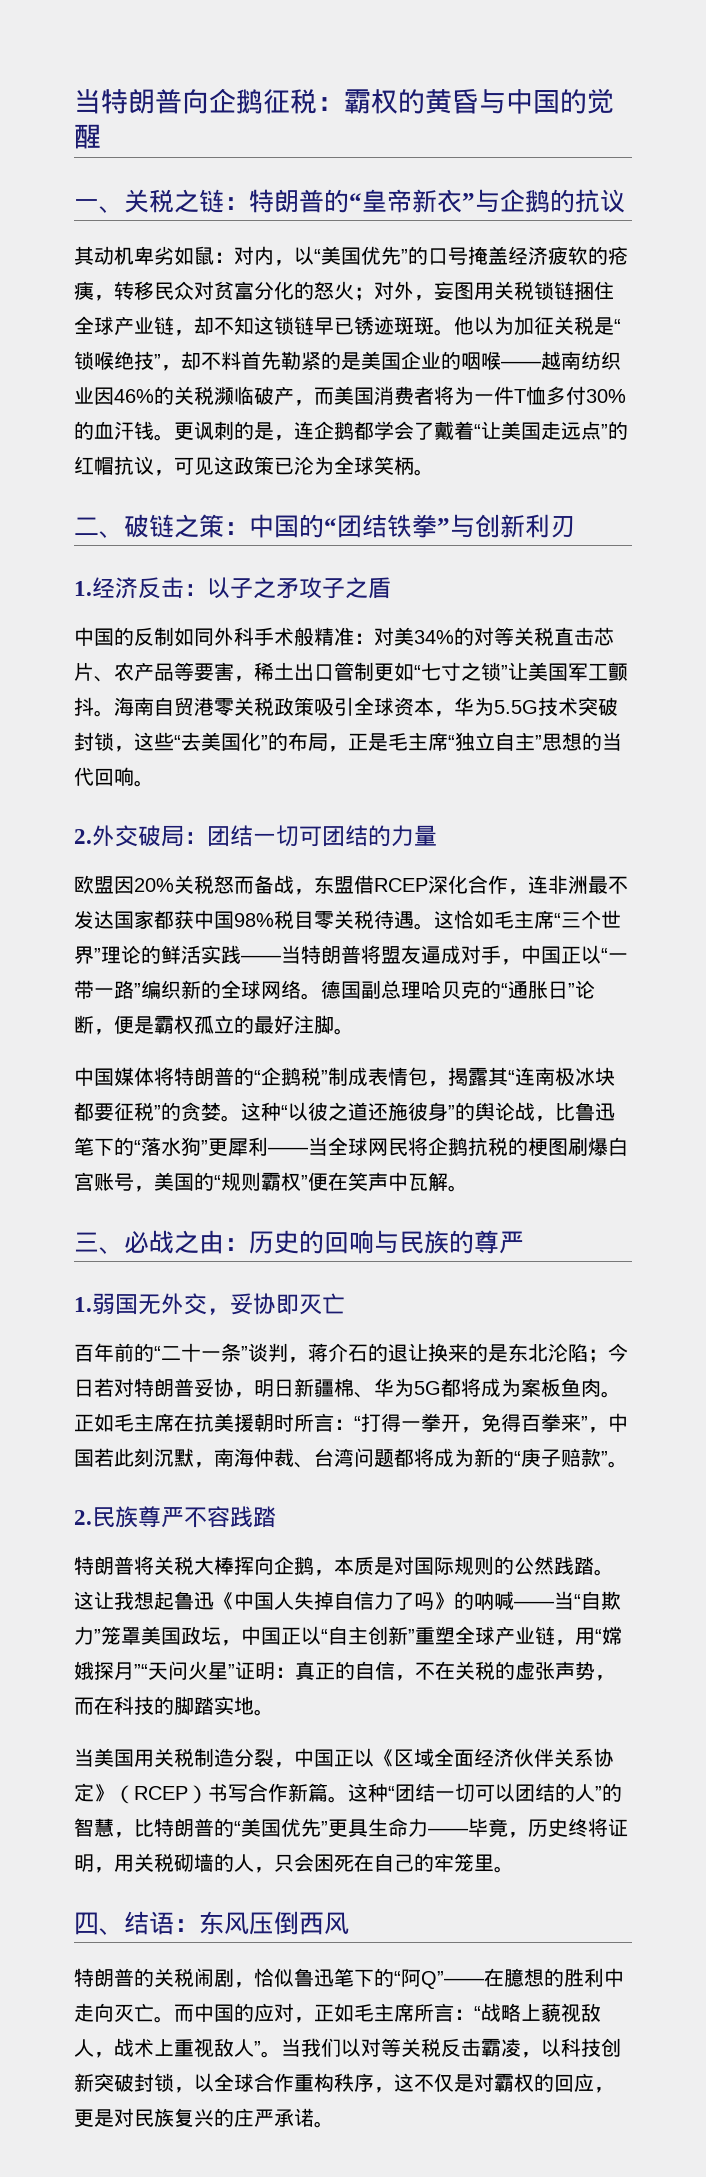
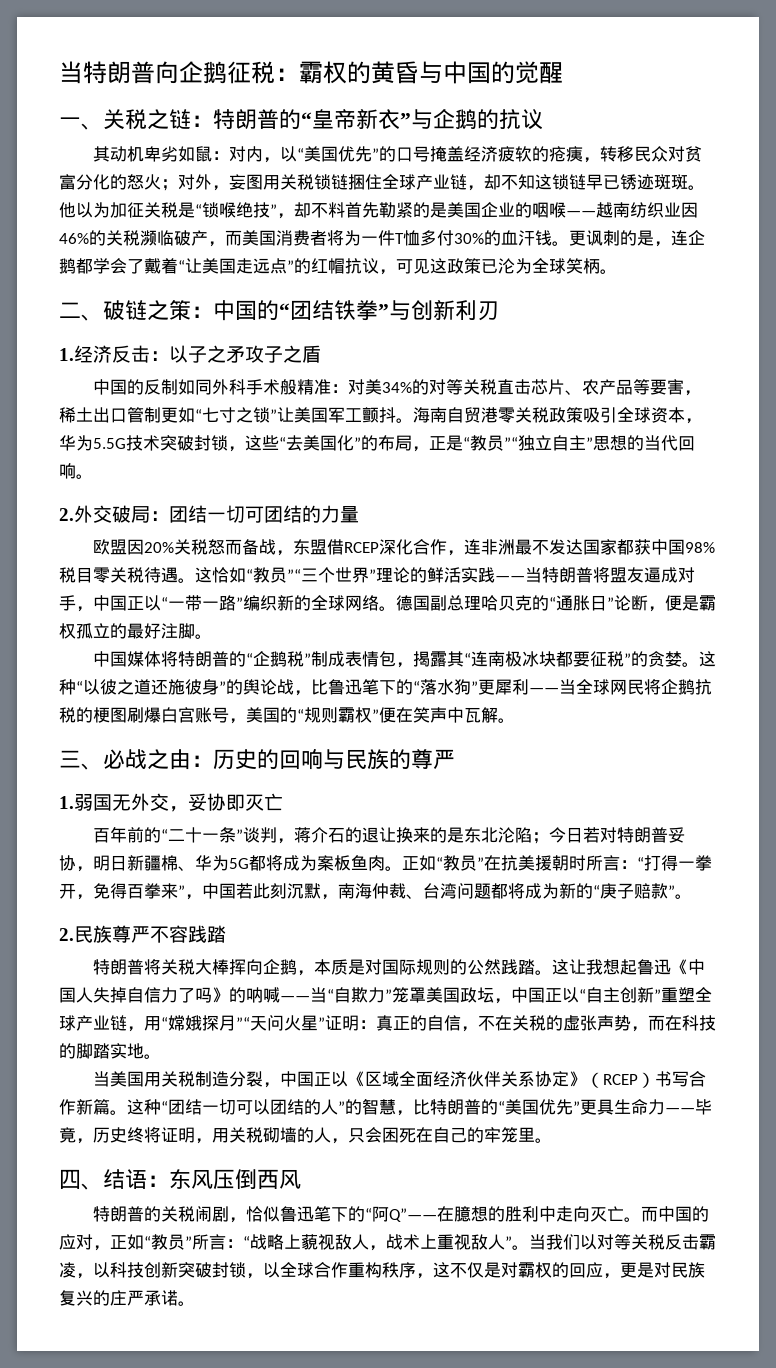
- 海南自贸港零关税政策吸引全球资本，华为5.5G技术突破封锁，这些“去美国化”的布局，正是毛主席“独立自主”思想的当代回响。
+ 海南自贸港零关税政策吸引全球资本，华为5.5G技术突破封锁，这些“去美国化”的布局，正是“教员”“独立自主”思想的当代回响。
- 这恰如毛主席“三个世界”理论的鲜活实践——当特朗普将盟友逼成对手，中国正以“一带一路”编织新的全球网络。
+ 这恰如“教员”“三个世界”理论的鲜活实践——当特朗普将盟友逼成对手，中国正以“一带一路”编织新的全球网络。
- 正如毛主席在抗美援朝时所言：“打得一拳开，免得百拳来”，中国若此刻沉默，南海仲裁、台湾问题都将成为新的“庚子赔款”。
+ 正如“教员”在抗美援朝时所言：“打得一拳开，免得百拳来”，中国若此刻沉默，南海仲裁、台湾问题都将成为新的“庚子赔款”。
- 而中国的应对，正如毛主席所言：“战略上藐视敌人，战术上重视敌人”。
+ 而中国的应对，正如“教员”所言：“战略上藐视敌人，战术上重视敌人”。

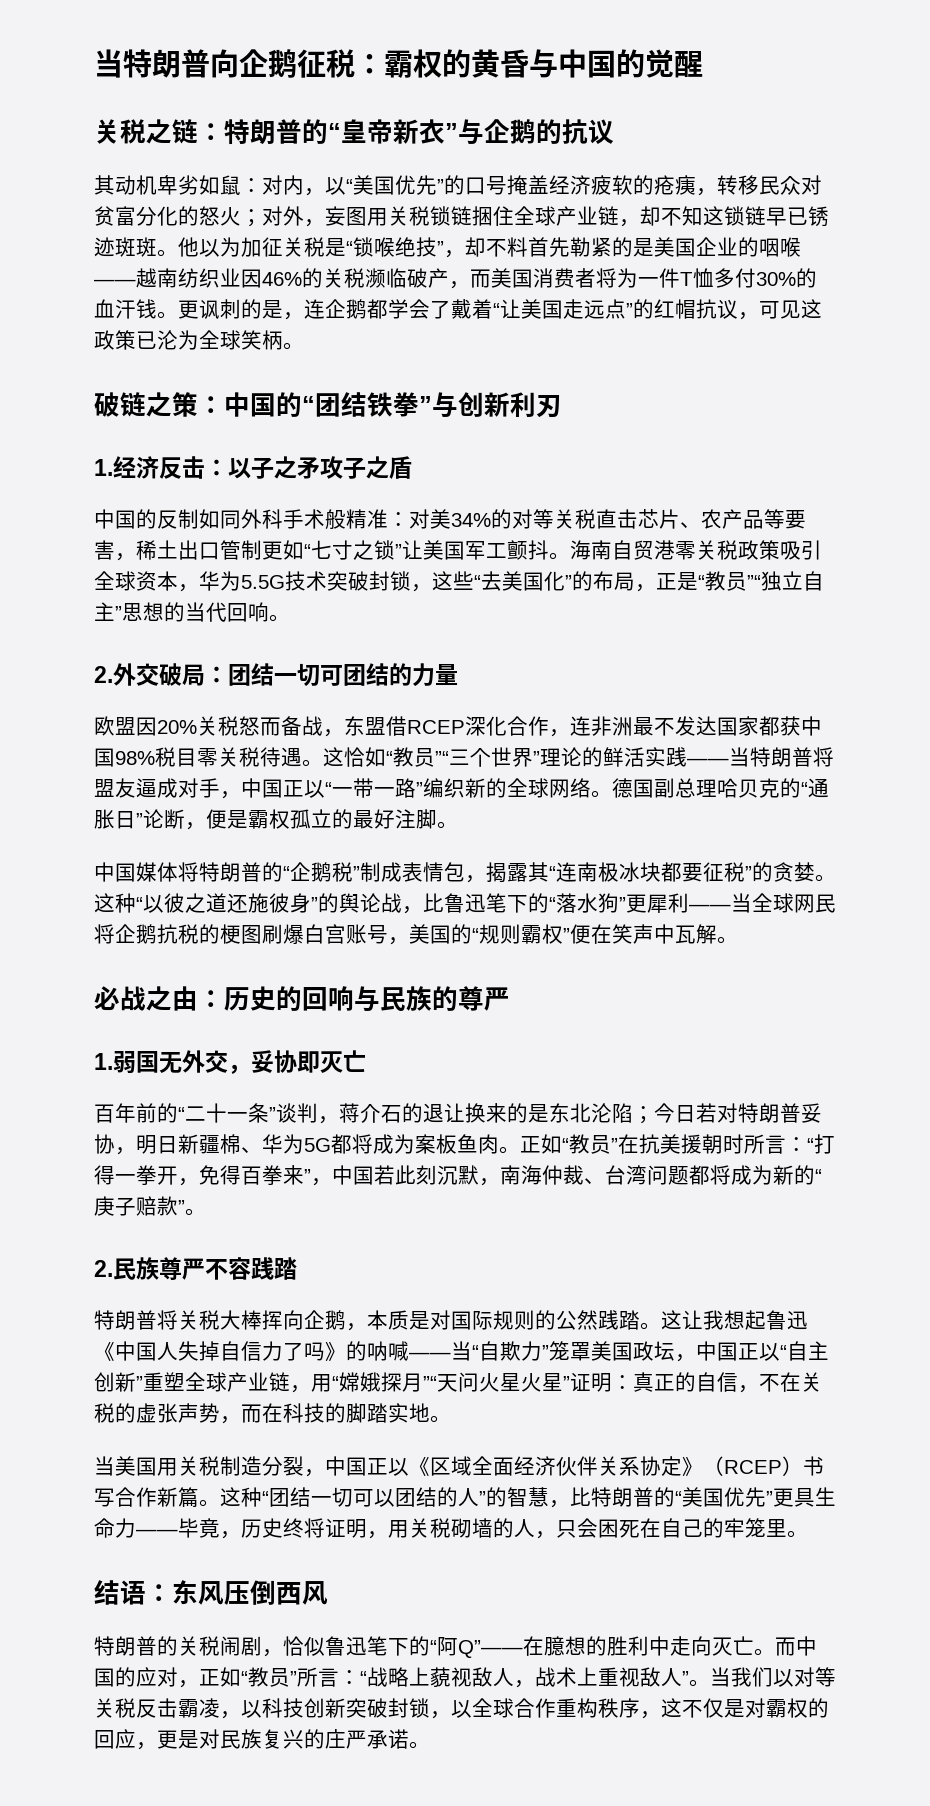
- 一、关税之链：特朗普的“皇帝新衣”与企鹅的抗议
+ 关税之链：特朗普的“皇帝新衣”与企鹅的抗议
- 二、破链之策：中国的“团结铁拳”与创新利刃
+ 破链之策：中国的“团结铁拳”与创新利刃
- 三、必战之由：历史的回响与民族的尊严
+ 必战之由：历史的回响与民族的尊严
- 这让我想起鲁迅《中国人失掉自信力了吗》的呐喊——当“自欺力”笼罩美国政坛，中国正以“自主创新”重塑全球产业链，用“嫦娥探月”“天问火星”证明：真正的自信，不在关税的虚张声势，而在科技的脚踏实地。
+ 这让我想起鲁迅《中国人失掉自信力了吗》的呐喊——当“自欺力”笼罩美国政坛，中国正以“自主创新”重塑全球产业链，用“嫦娥探月”“天问火星火星”证明：真正的自信，不在关税的虚张声势，而在科技的脚踏实地。
- 四、结语：东风压倒西风
+ 结语：东风压倒西风

